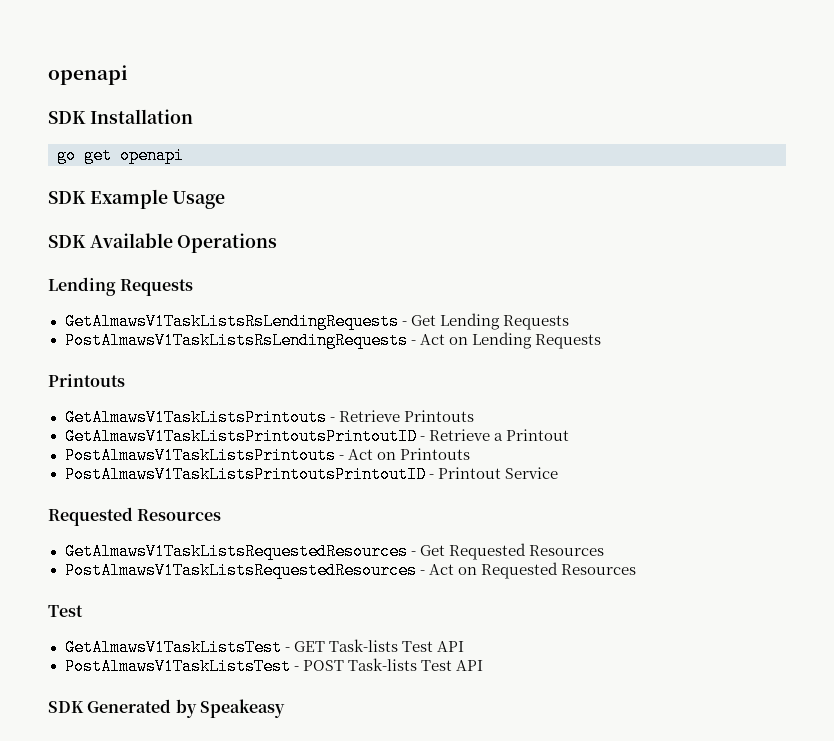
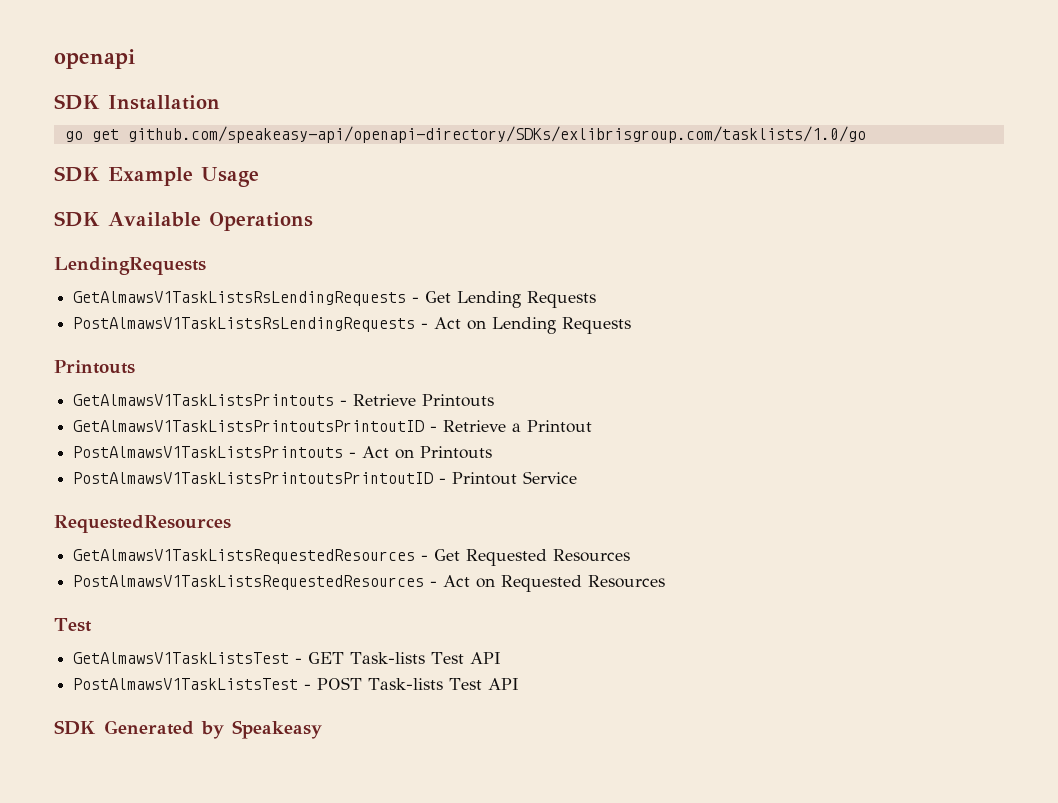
- go get openapi
+ go get github.com/speakeasy-api/openapi-directory/SDKs/exlibrisgroup.com/tasklists/1.0/go
  SDK Available Operations
- Lending Requests
+ LendingRequests
  PostAlmawsV1TaskListsPrintoutsPrintoutID - Printout Service
- Requested Resources
+ RequestedResources

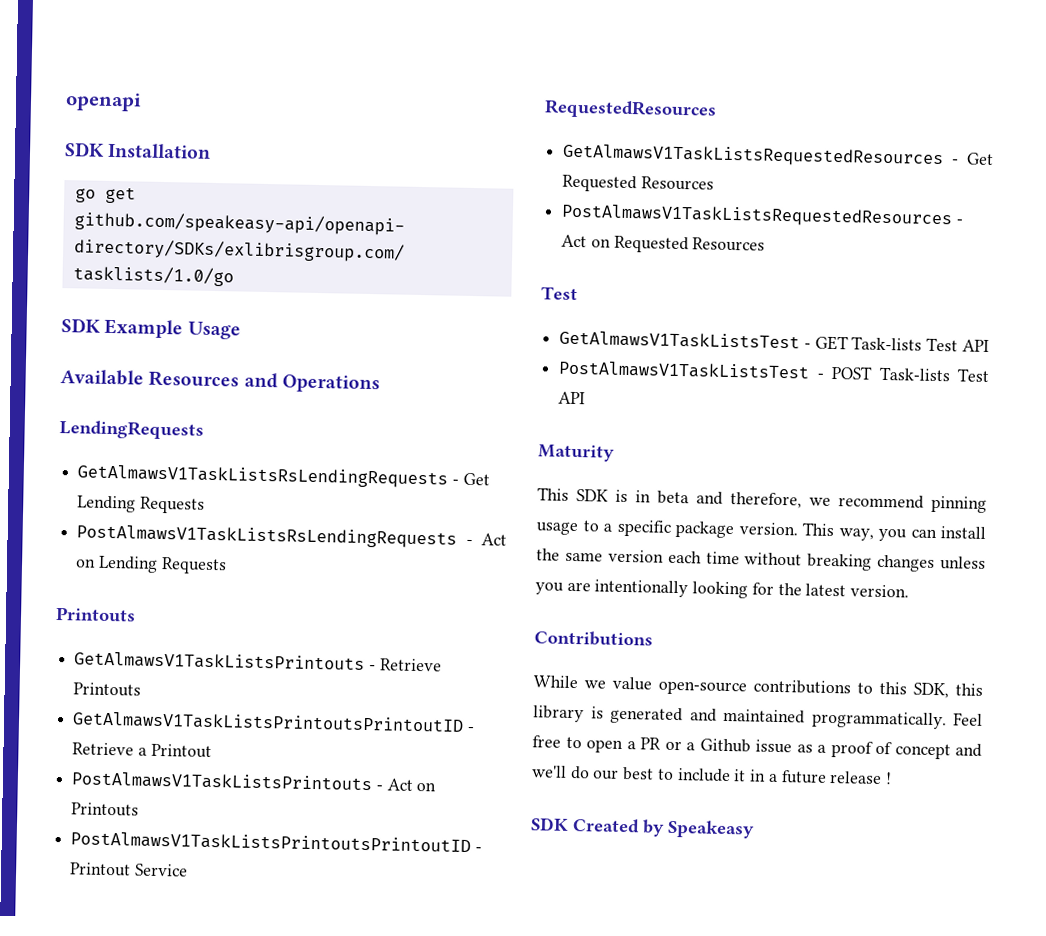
- SDK Available Operations
+ Available Resources and Operations
- SDK Generated by Speakeasy
+ Maturity
+ This SDK is in beta and therefore, we recommend pinning usage to a specific package version. This way, you can install the same version each time without breaking changes unless you are intentionally looking for the latest version.
+ Contributions
+ While we value open-source contributions to this SDK, this library is generated and maintained programmatically. Feel free to open a PR or a Github issue as a proof of concept and we'll do our best to include it in a future release !
+ SDK Created by Speakeasy

